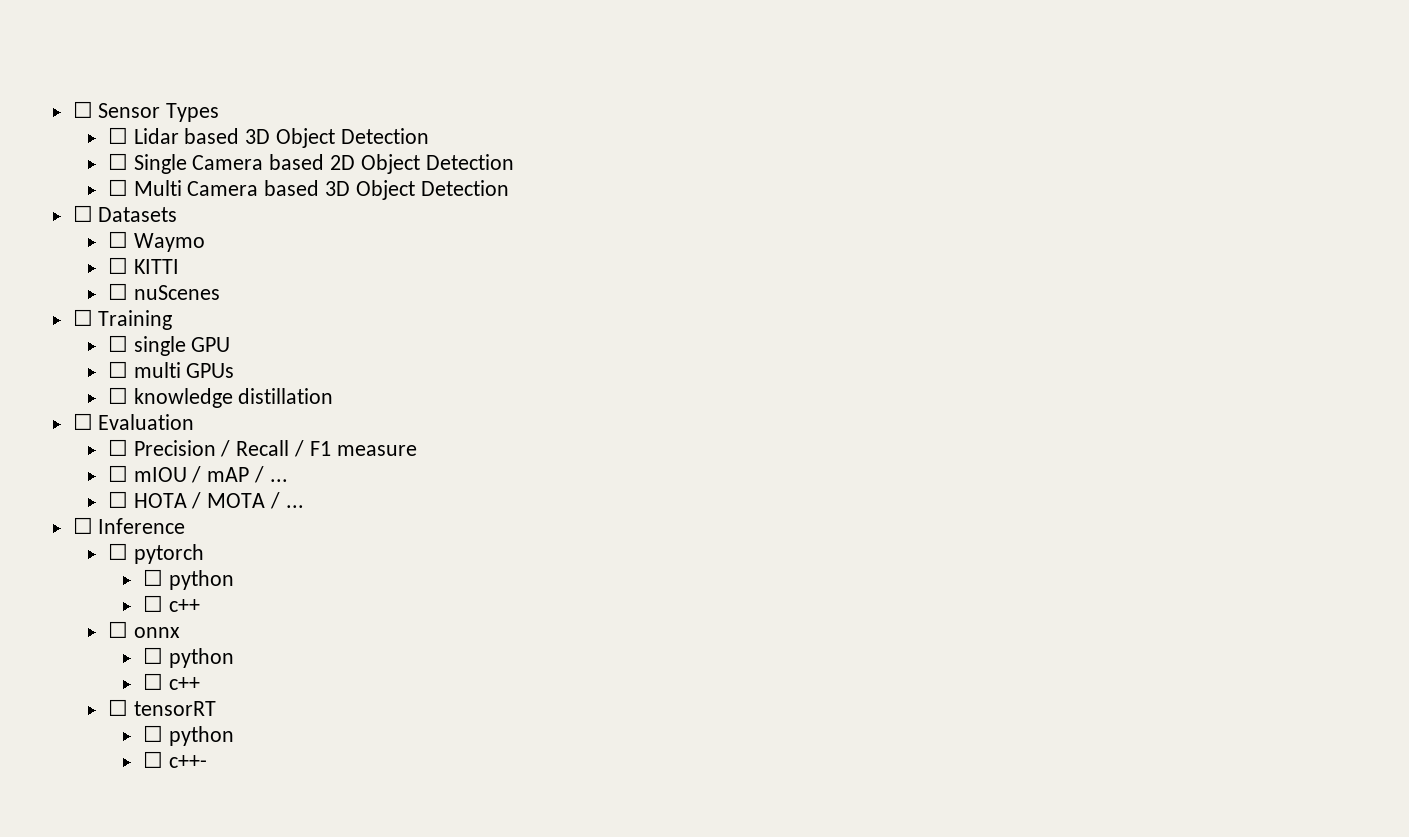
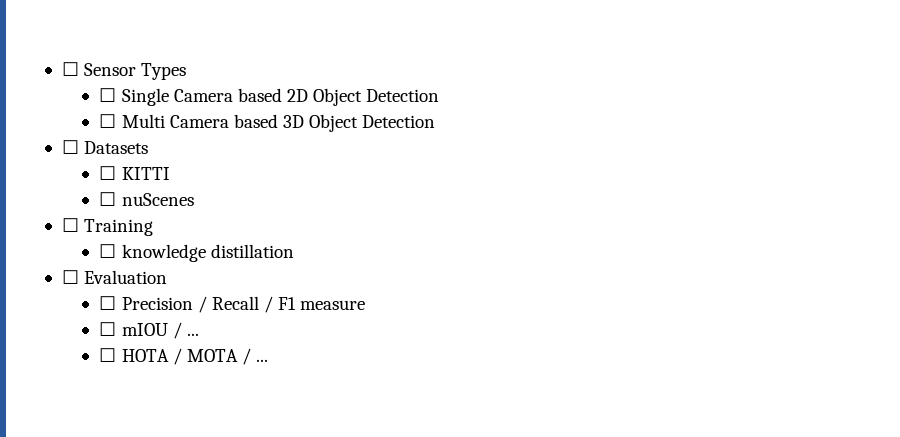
- ☐ Lidar based 3D Object Detection
- ☐ Waymo
- ☐ single GPU
- ☐ multi GPUs
- ☐ mIOU / mAP / ...
+ ☐ mIOU / ...
- ☐ Inference
- ☐ pytorch
- ☐ python
- ☐ c++
- ☐ onnx
- ☐ python
- ☐ c++
- ☐ tensorRT
- ☐ python
- ☐ c++-

